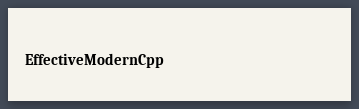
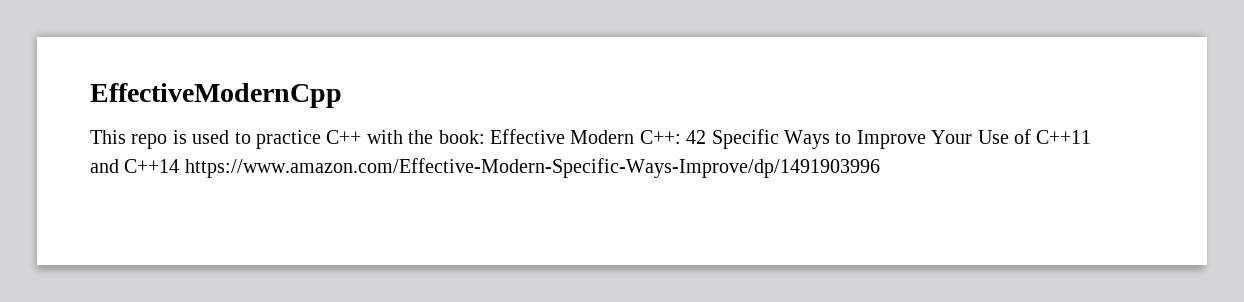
+ This repo is used to practice C++ with the book: Effective Modern C++: 42 Specific Ways to Improve Your Use of C++11 and C++14 https://www.amazon.com/Effective-Modern-Specific-Ways-Improve/dp/1491903996

